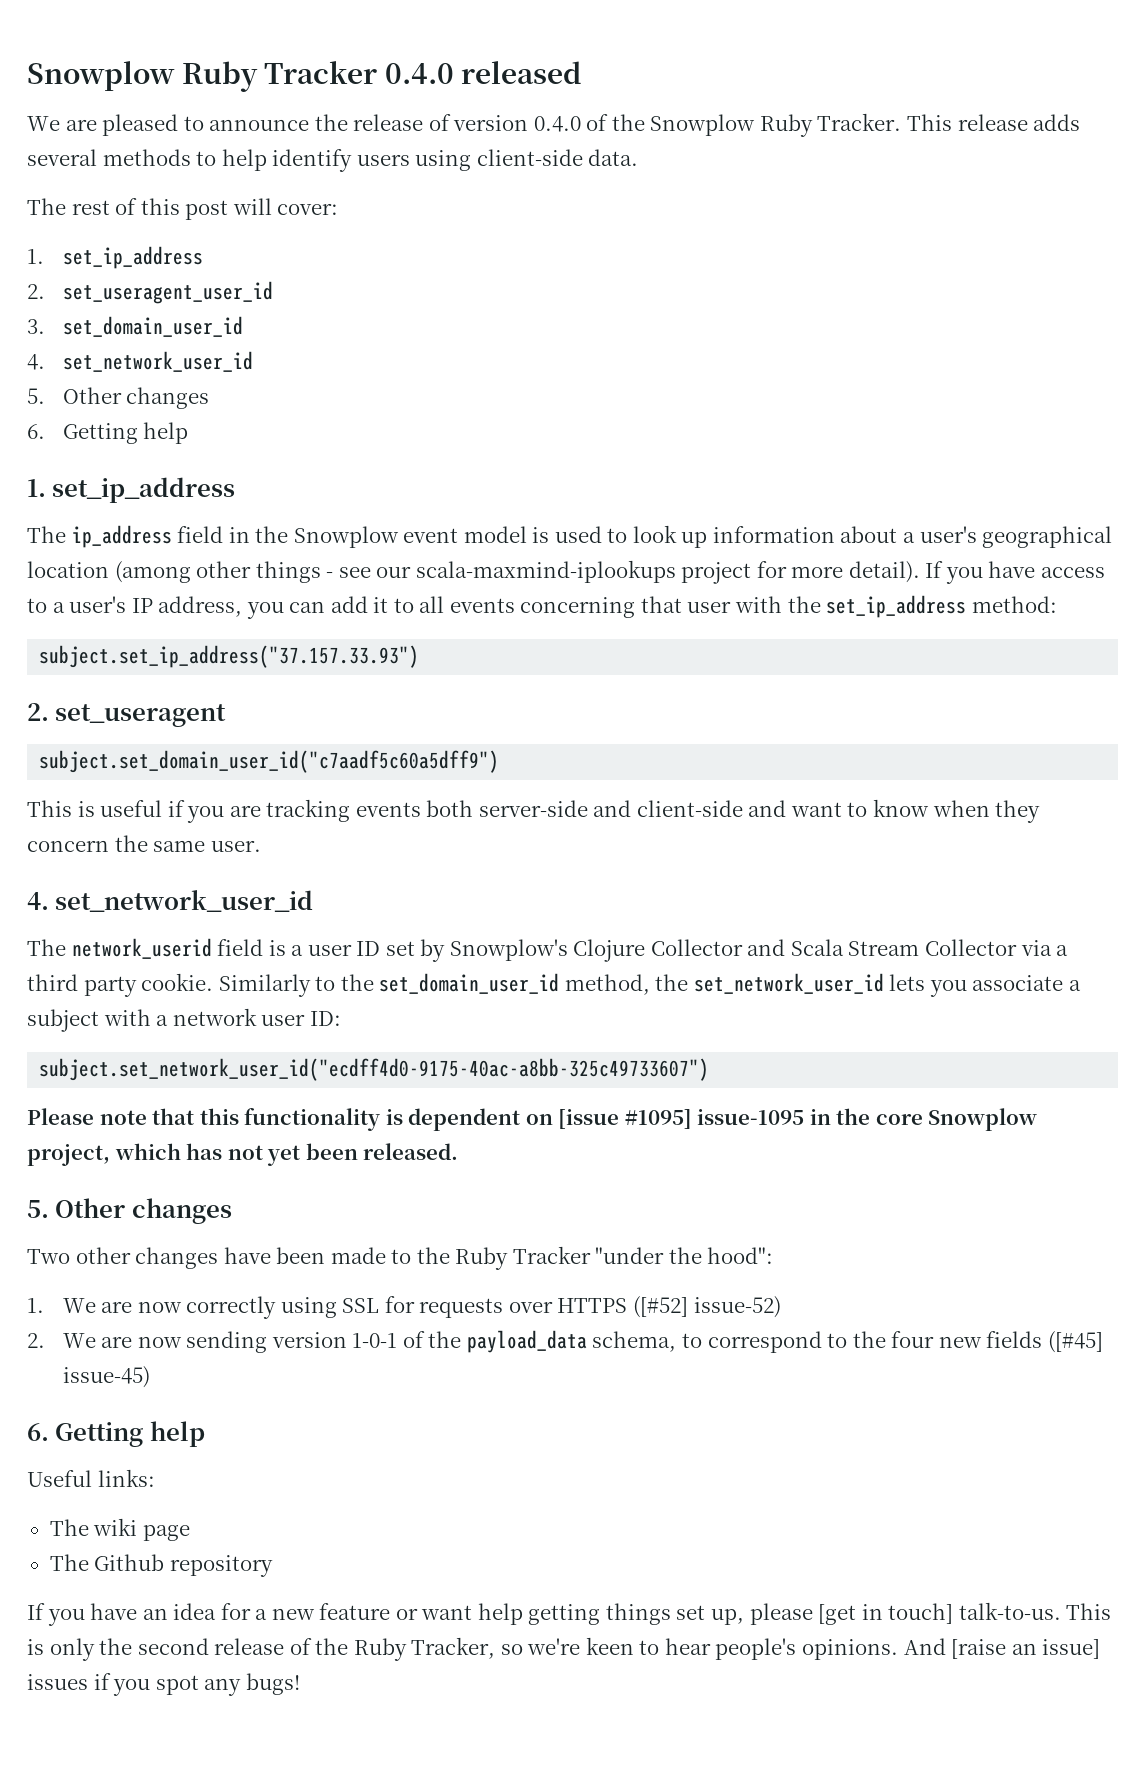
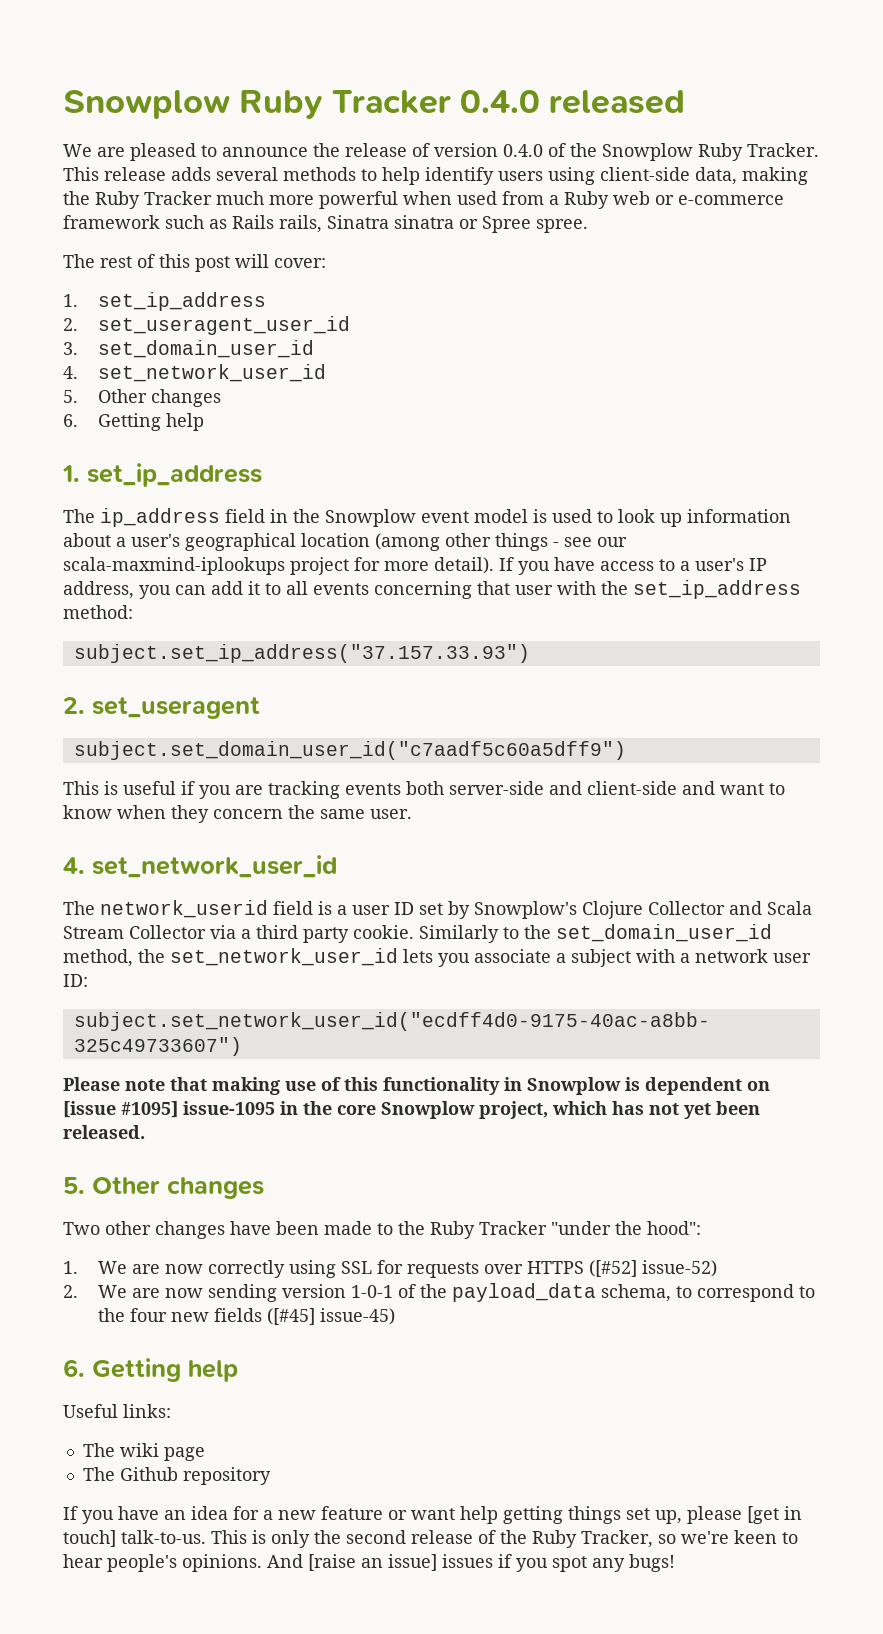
- This release adds several methods to help identify users using client-side data.
+ This release adds several methods to help identify users using client-side data, making the Ruby Tracker much more powerful when used from a Ruby web or e-commerce framework such as Rails rails, Sinatra sinatra or Spree spree.
- Please note that this functionality is dependent on [issue #1095] issue-1095 in the core Snowplow project, which has not yet been released.
+ Please note that making use of this functionality in Snowplow is dependent on [issue #1095] issue-1095 in the core Snowplow project, which has not yet been released.

